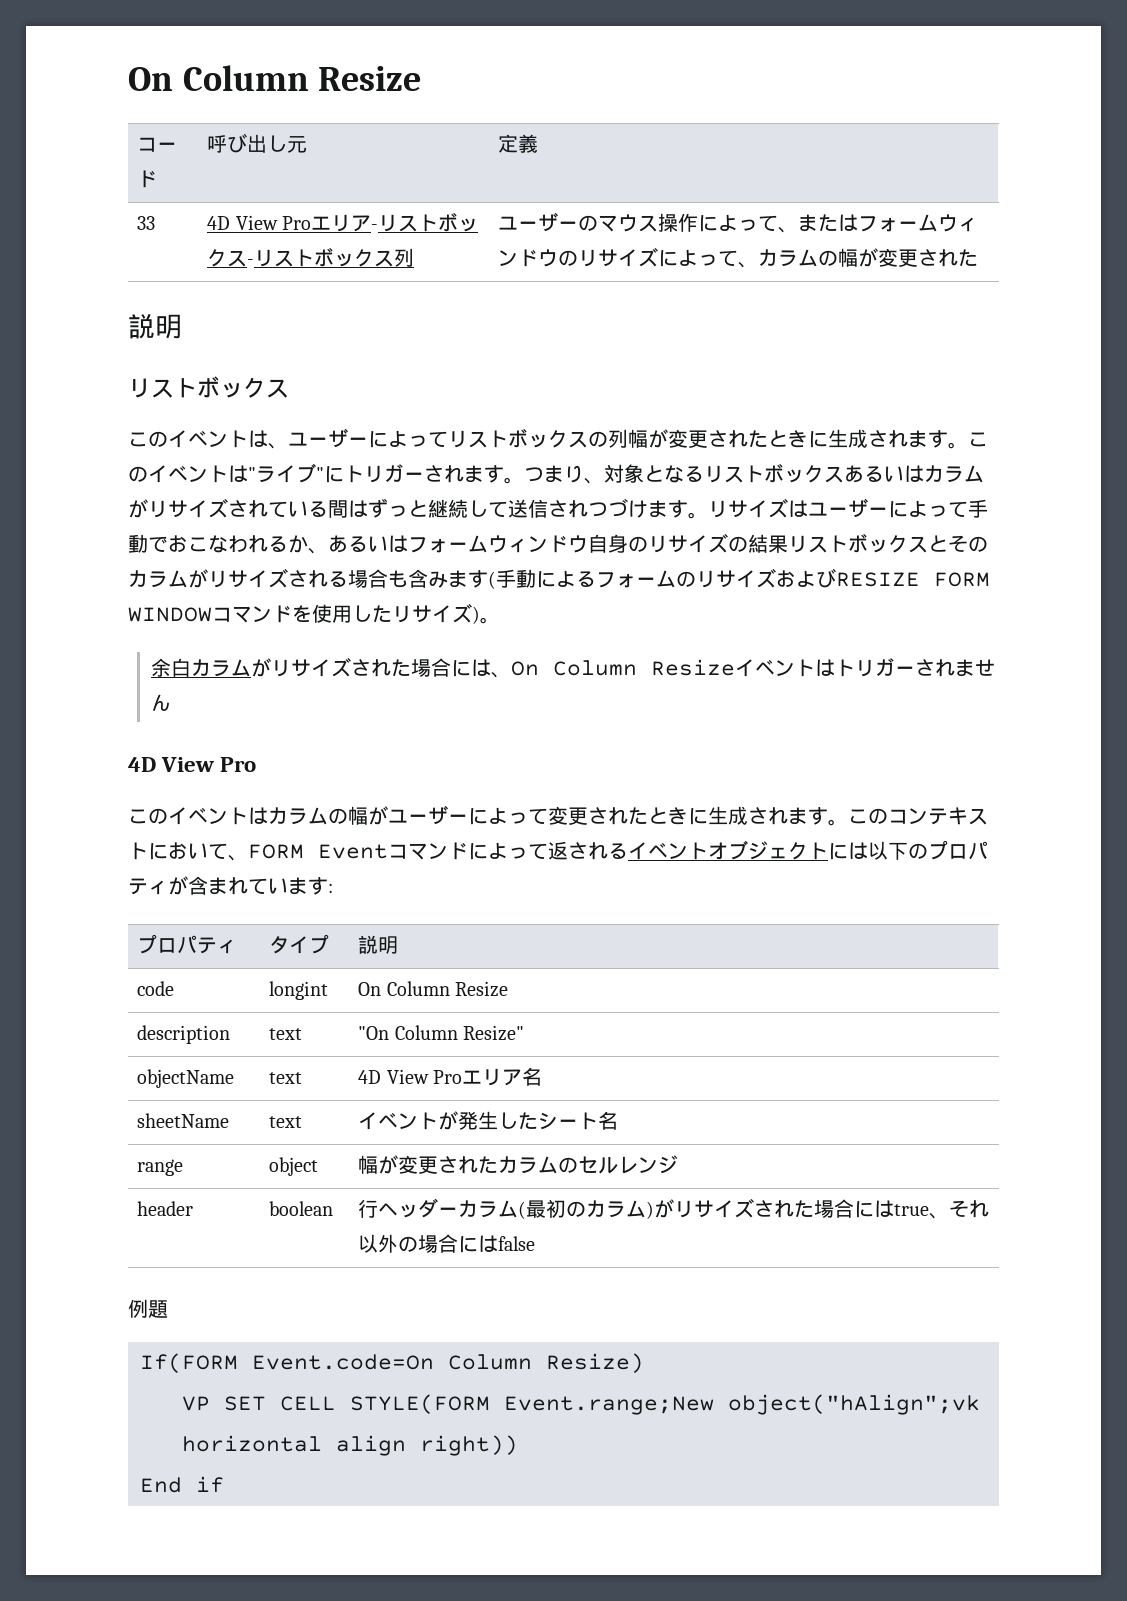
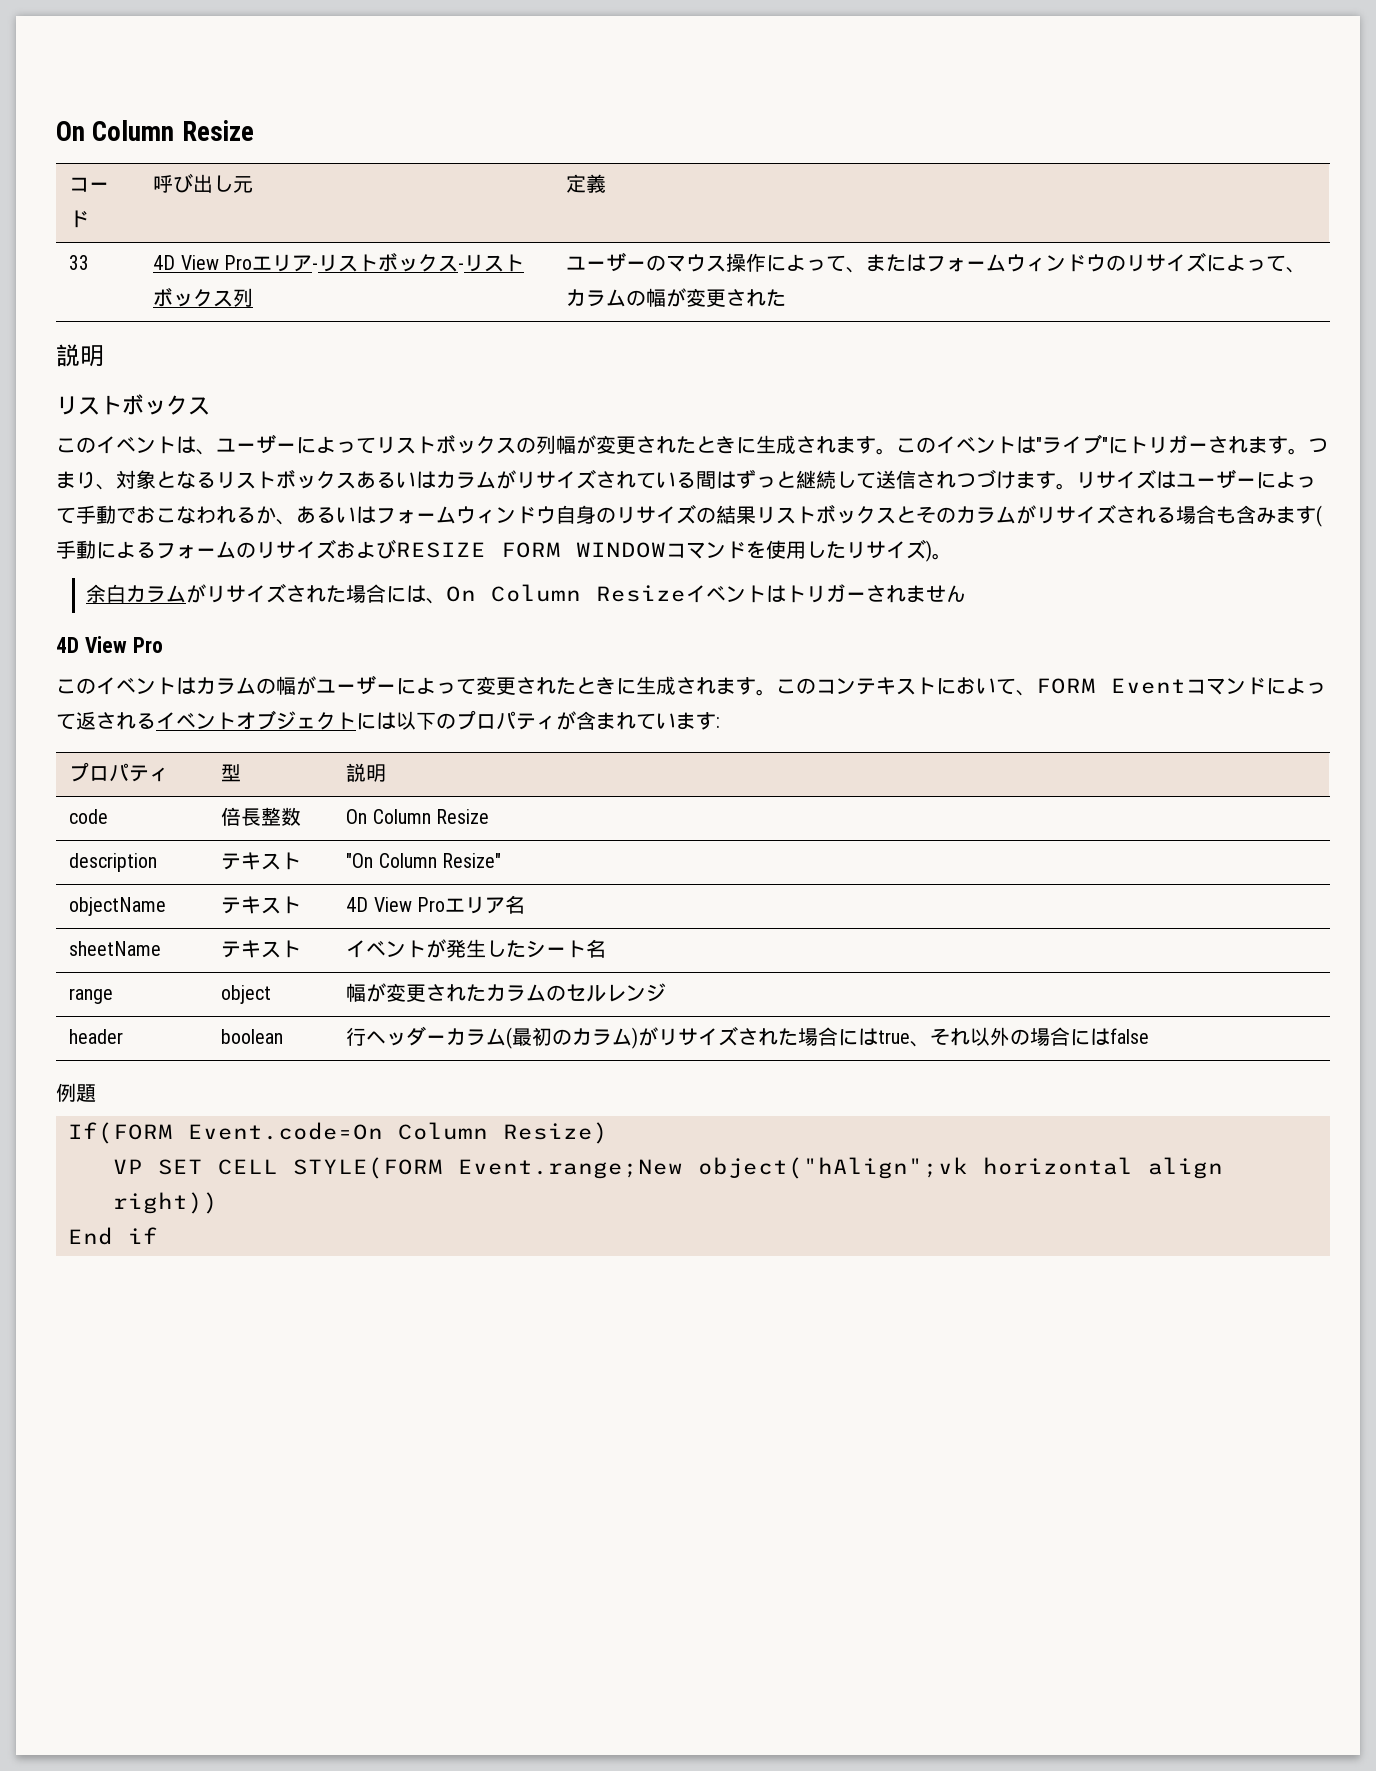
- プロパティ | タイプ | 説明
+ プロパティ | 型 | 説明
- code | longint | On Column Resize
+ code | 倍長整数 | On Column Resize
- description | text | "On Column Resize"
+ description | テキスト | "On Column Resize"
- objectName | text | 4D View Proエリア名
+ objectName | テキスト | 4D View Proエリア名
- sheetName | text | イベントが発生したシート名
+ sheetName | テキスト | イベントが発生したシート名

